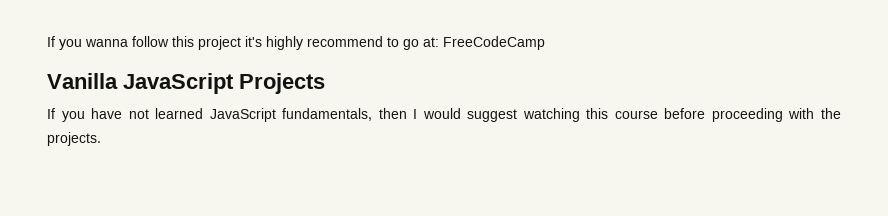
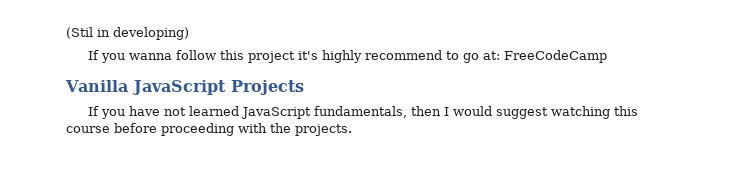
+ (Stil in developing)

